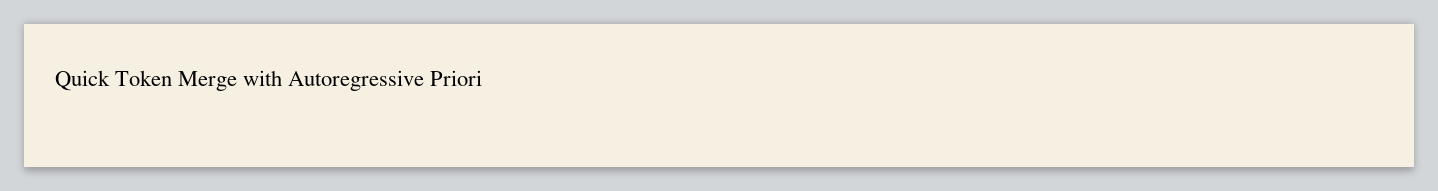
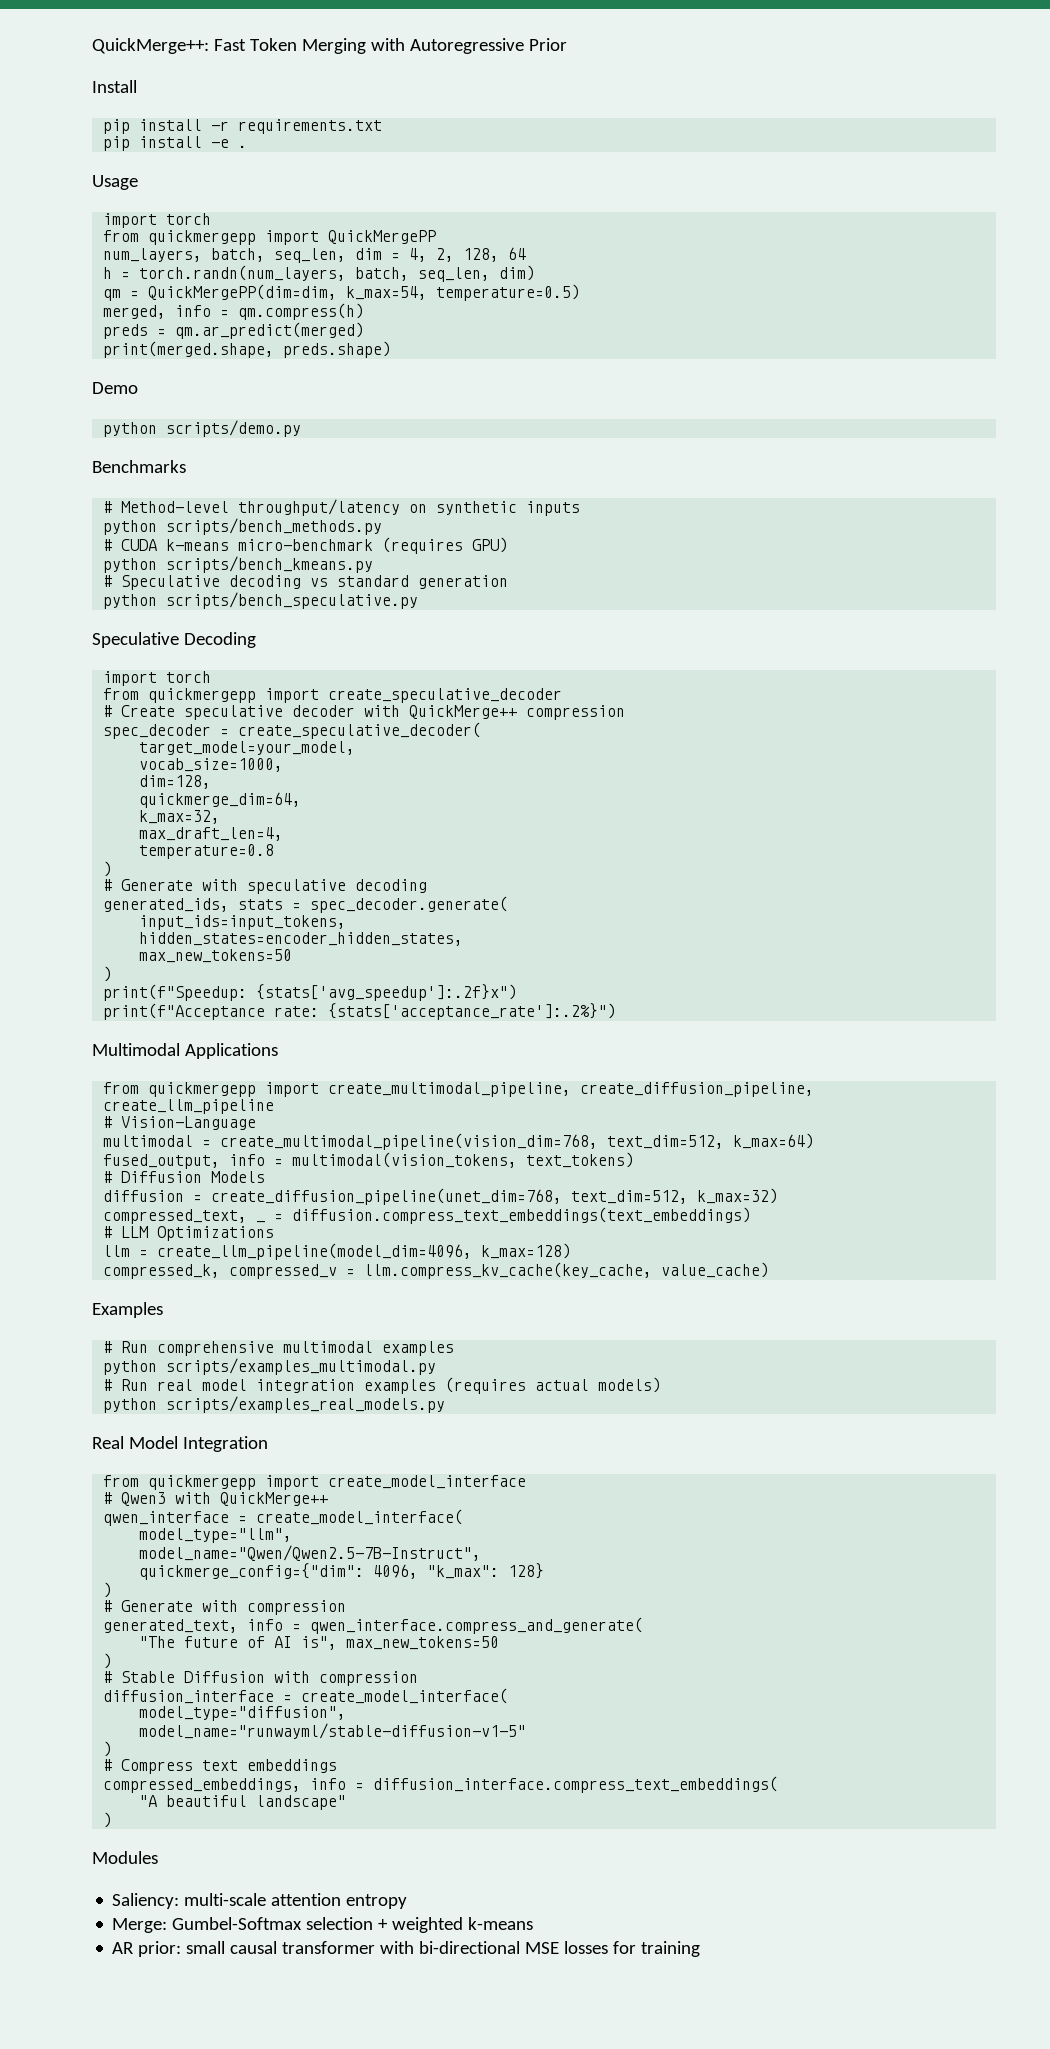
- Quick Token Merge with Autoregressive Priori
+ QuickMerge++: Fast Token Merging with Autoregressive Prior
+ Install
+ pip install -r requirements.txt
+ pip install -e .
+ Usage
+ import torch
+ from quickmergepp import QuickMergePP
+ num_layers, batch, seq_len, dim = 4, 2, 128, 64
+ h = torch.randn(num_layers, batch, seq_len, dim)
+ qm = QuickMergePP(dim=dim, k_max=54, temperature=0.5)
+ merged, info = qm.compress(h)
+ preds = qm.ar_predict(merged)
+ print(merged.shape, preds.shape)
+ Demo
+ python scripts/demo.py
+ Benchmarks
+ # Method-level throughput/latency on synthetic inputs
+ python scripts/bench_methods.py
+ # CUDA k-means micro-benchmark (requires GPU)
+ python scripts/bench_kmeans.py
+ # Speculative decoding vs standard generation
+ python scripts/bench_speculative.py
+ Speculative Decoding
+ import torch
+ from quickmergepp import create_speculative_decoder
+ # Create speculative decoder with QuickMerge++ compression
+ spec_decoder = create_speculative_decoder(
+ target_model=your_model,
+ vocab_size=1000,
+ dim=128,
+ quickmerge_dim=64,
+ k_max=32,
+ max_draft_len=4,
+ temperature=0.8
+ )
+ # Generate with speculative decoding
+ generated_ids, stats = spec_decoder.generate(
+ input_ids=input_tokens,
+ hidden_states=encoder_hidden_states,
+ max_new_tokens=50
+ )
+ print(f"Speedup: {stats['avg_speedup']:.2f}x")
+ print(f"Acceptance rate: {stats['acceptance_rate']:.2%}")
+ Multimodal Applications
+ from quickmergepp import create_multimodal_pipeline, create_diffusion_pipeline, create_llm_pipeline
+ # Vision-Language
+ multimodal = create_multimodal_pipeline(vision_dim=768, text_dim=512, k_max=64)
+ fused_output, info = multimodal(vision_tokens, text_tokens)
+ # Diffusion Models
+ diffusion = create_diffusion_pipeline(unet_dim=768, text_dim=512, k_max=32)
+ compressed_text, _ = diffusion.compress_text_embeddings(text_embeddings)
+ # LLM Optimizations
+ llm = create_llm_pipeline(model_dim=4096, k_max=128)
+ compressed_k, compressed_v = llm.compress_kv_cache(key_cache, value_cache)
+ Examples
+ # Run comprehensive multimodal examples
+ python scripts/examples_multimodal.py
+ # Run real model integration examples (requires actual models)
+ python scripts/examples_real_models.py
+ Real Model Integration
+ from quickmergepp import create_model_interface
+ # Qwen3 with QuickMerge++
+ qwen_interface = create_model_interface(
+ model_type="llm",
+ model_name="Qwen/Qwen2.5-7B-Instruct",
+ quickmerge_config={"dim": 4096, "k_max": 128}
+ )
+ # Generate with compression
+ generated_text, info = qwen_interface.compress_and_generate(
+ "The future of AI is", max_new_tokens=50
+ )
+ # Stable Diffusion with compression
+ diffusion_interface = create_model_interface(
+ model_type="diffusion",
+ model_name="runwayml/stable-diffusion-v1-5"
+ )
+ # Compress text embeddings
+ compressed_embeddings, info = diffusion_interface.compress_text_embeddings(
+ "A beautiful landscape"
+ )
+ Modules
+ Saliency: multi-scale attention entropy
+ Merge: Gumbel-Softmax selection + weighted k-means
+ AR prior: small causal transformer with bi-directional MSE losses for training

